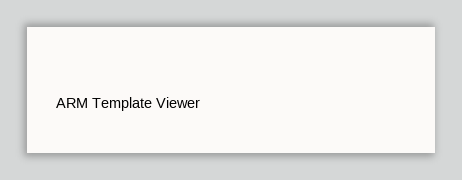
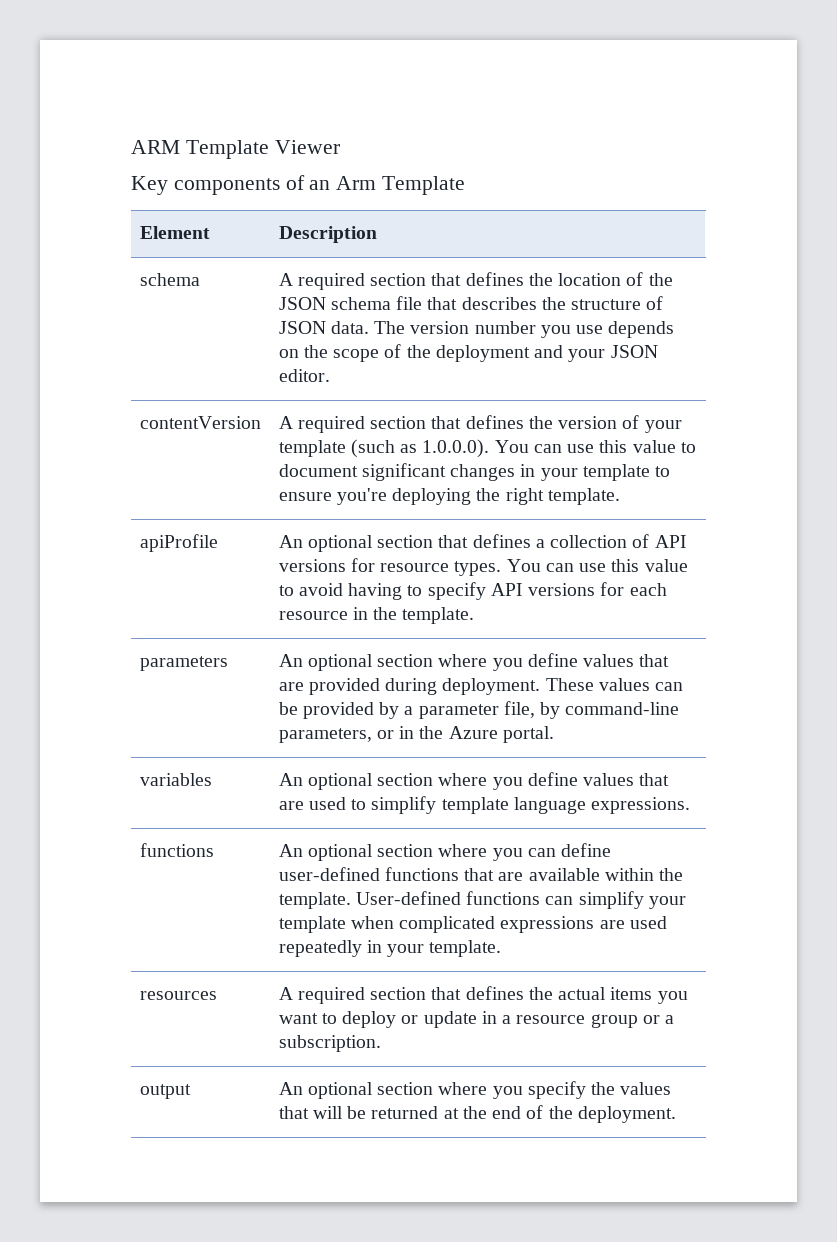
+ Key components of an Arm Template
+ Element | Description
+ schema | A required section that defines the location of the JSON schema file that describes the structure of JSON data. The version number you use depends on the scope of the deployment and your JSON editor.
+ contentVersion | A required section that defines the version of your template (such as 1.0.0.0). You can use this value to document significant changes in your template to ensure you're deploying the right template.
+ apiProfile | An optional section that defines a collection of API versions for resource types. You can use this value to avoid having to specify API versions for each resource in the template.
+ parameters | An optional section where you define values that are provided during deployment. These values can be provided by a parameter file, by command-line parameters, or in the Azure portal.
+ variables | An optional section where you define values that are used to simplify template language expressions.
+ functions | An optional section where you can define user-defined functions that are available within the template. User-defined functions can simplify your template when complicated expressions are used repeatedly in your template.
+ resources | A required section that defines the actual items you want to deploy or update in a resource group or a subscription.
+ output | An optional section where you specify the values that will be returned at the end of the deployment.

